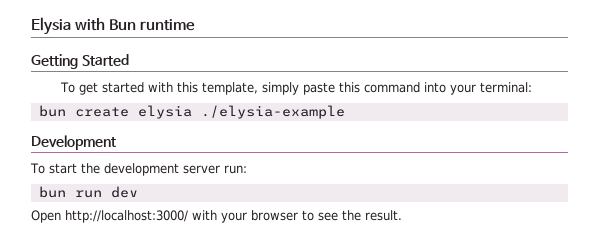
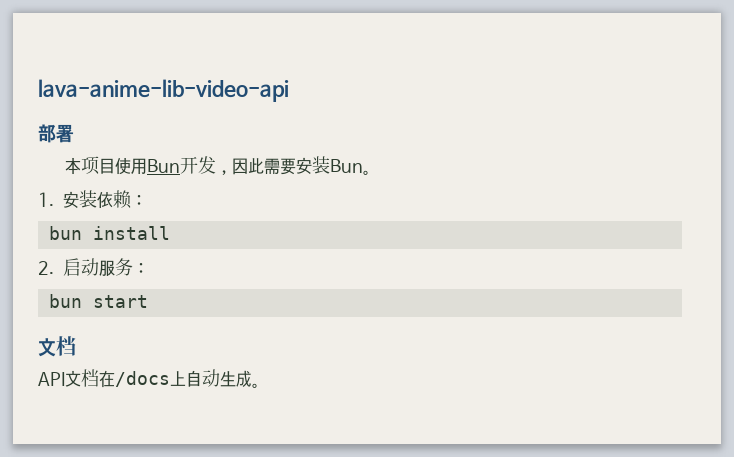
- Elysia with Bun runtime
- Getting Started
- To get started with this template, simply paste this command into your terminal:
- bun create elysia ./elysia-example
- Development
- To start the development server run:
- bun run dev
- Open http://localhost:3000/ with your browser to see the result.
+ lava-anime-lib-video-api
+ 部署
+ 本项目使用Bun开发，因此需要安装Bun。
+ 1.安装依赖：
+ bun install
+ 2.启动服务：
+ bun start
+ 文档
+ API文档在/docs上自动生成。

